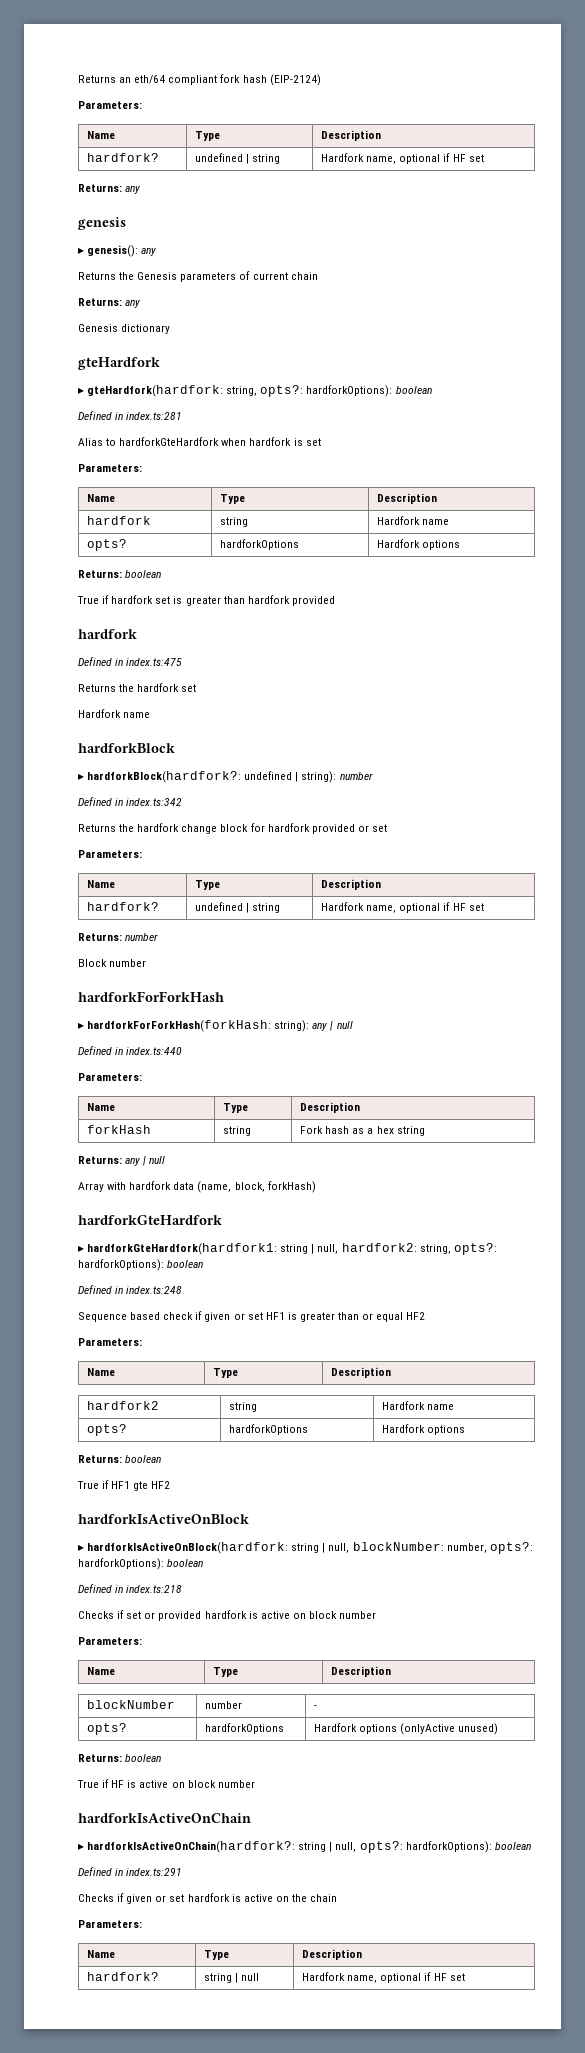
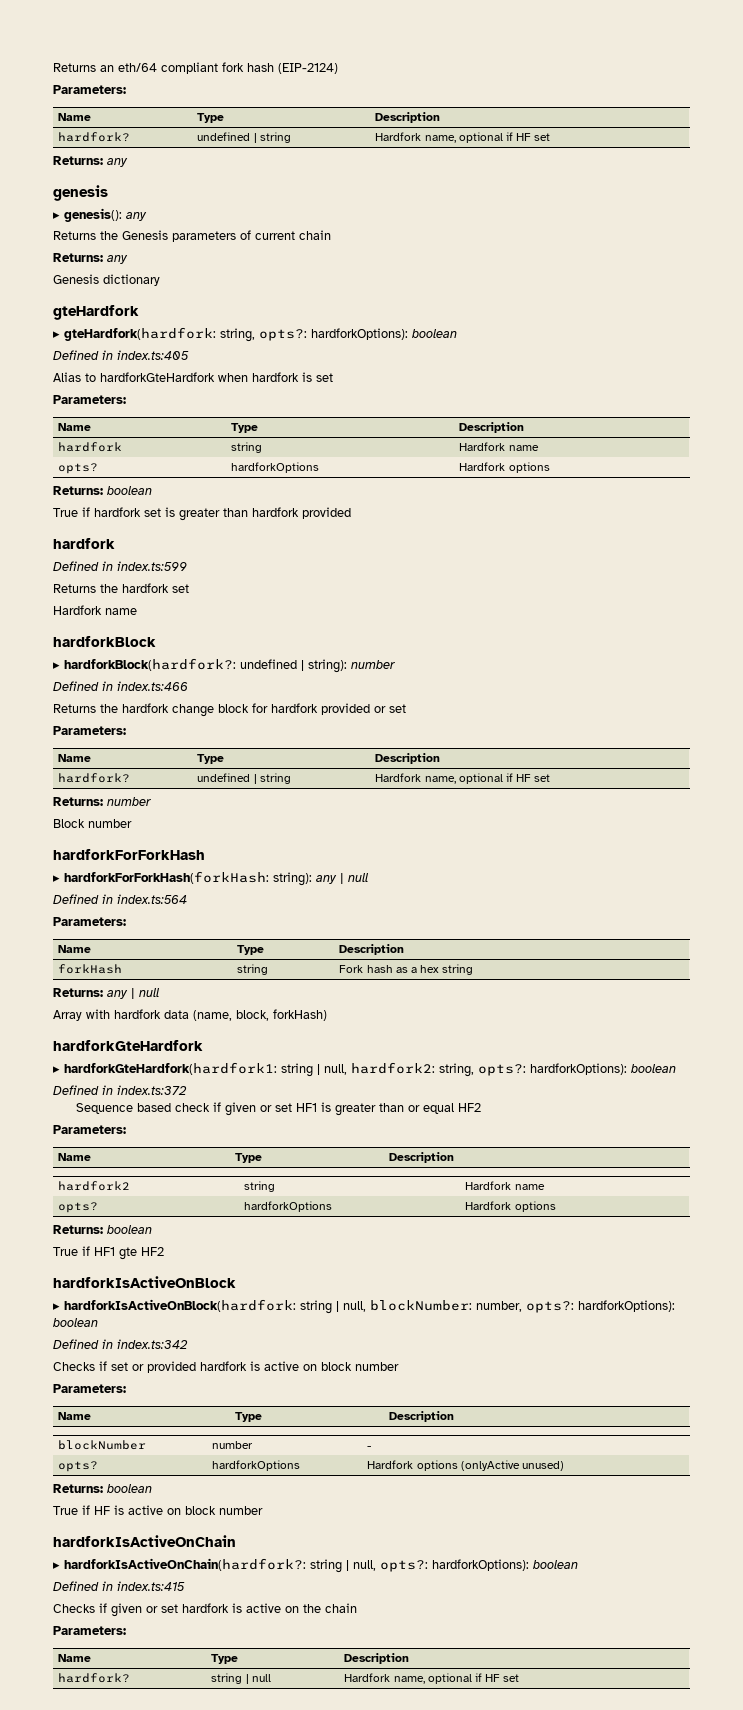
- Defined in index.ts:281
+ Defined in index.ts:405
- Defined in index.ts:475
+ Defined in index.ts:599
- Defined in index.ts:342
+ Defined in index.ts:466
- Defined in index.ts:440
+ Defined in index.ts:564
- Defined in index.ts:248
+ Defined in index.ts:372
- Defined in index.ts:218
+ Defined in index.ts:342
- Defined in index.ts:291
+ Defined in index.ts:415

